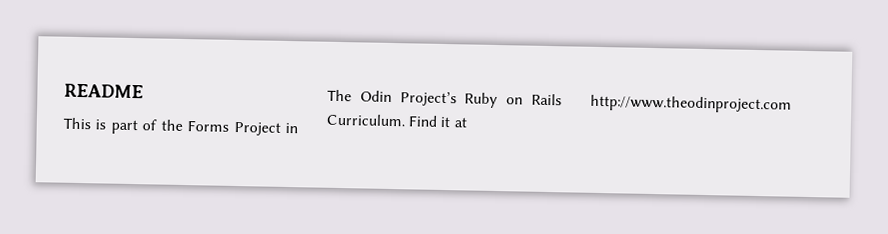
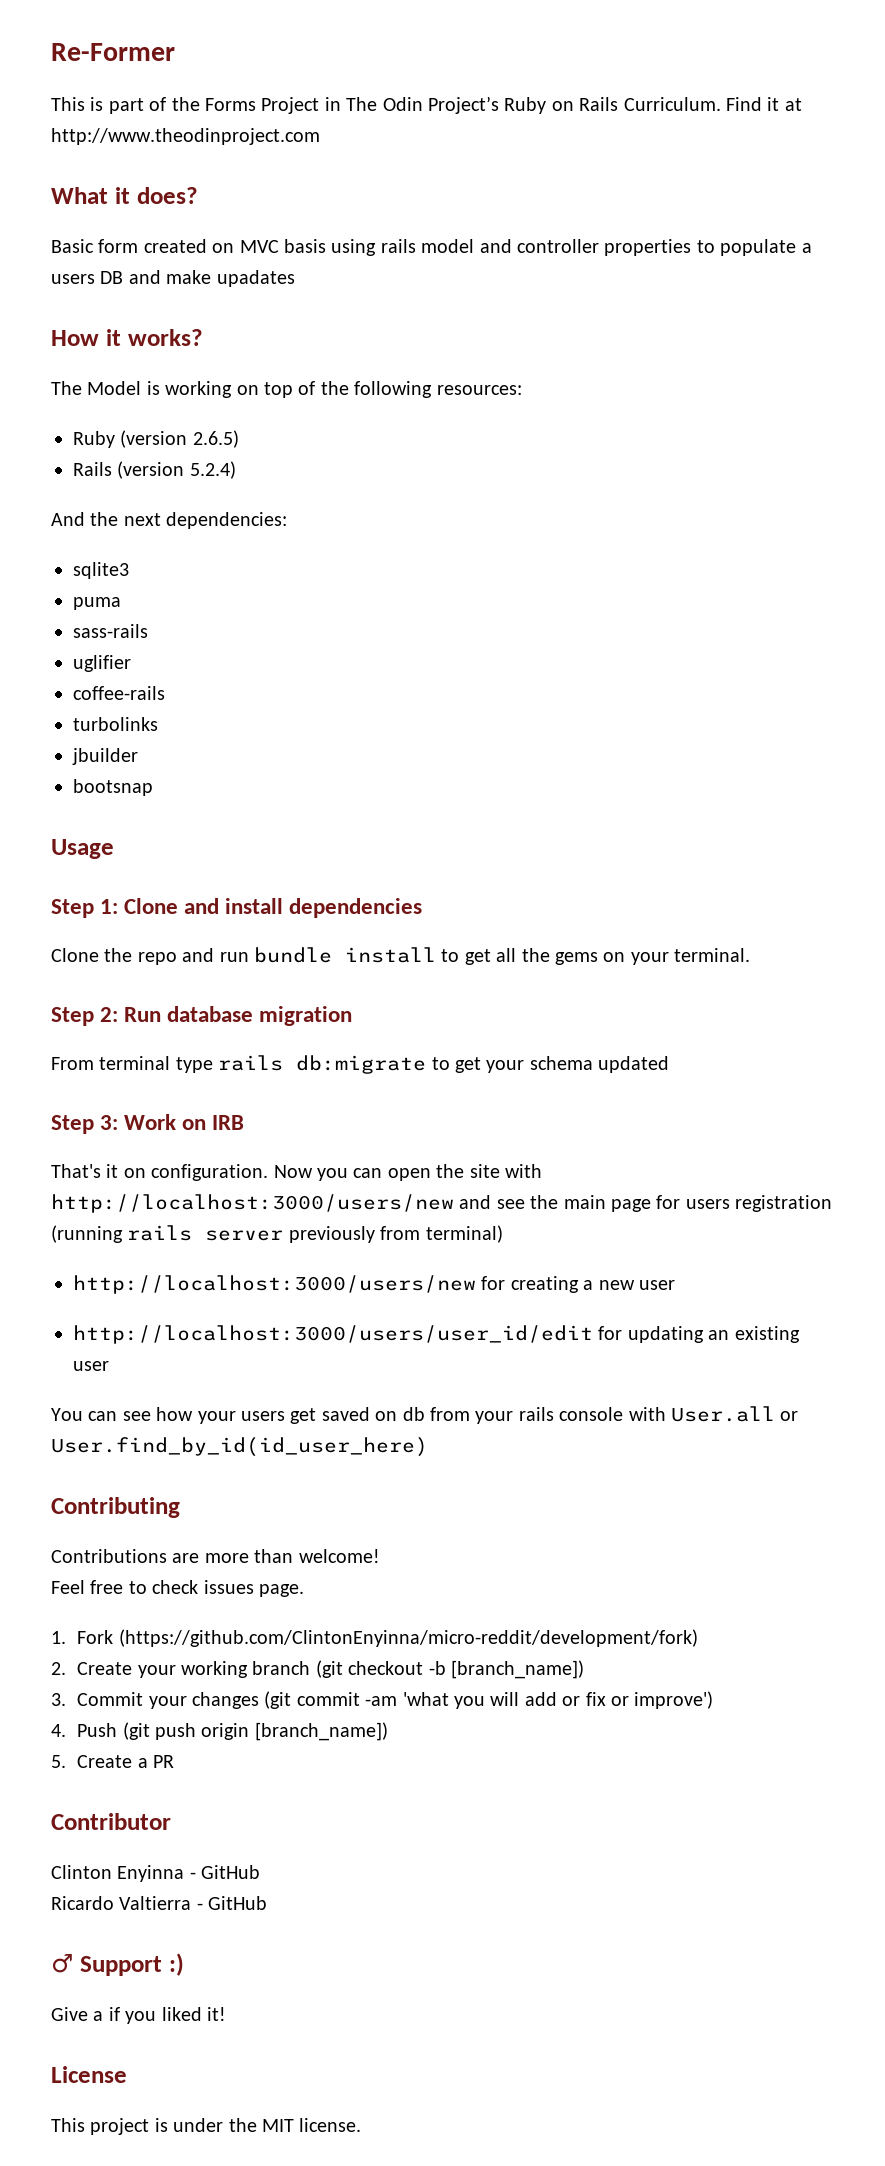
- README
+ Re-Former
+ What it does?
+ Basic form created on MVC basis using rails model and controller properties to populate a users DB and make upadates
+ How it works?
+ The Model is working on top of the following resources:
+ Ruby (version 2.6.5)
+ Rails (version 5.2.4)
+ And the next dependencies:
+ sqlite3
+ puma
+ sass-rails
+ uglifier
+ coffee-rails
+ turbolinks
+ jbuilder
+ bootsnap
+ Usage
+ Step 1: Clone and install dependencies
+ Clone the repo and run bundle install to get all the gems on your terminal.
+ Step 2: Run database migration
+ From terminal type rails db:migrate to get your schema updated
+ Step 3: Work on IRB
+ That's it on configuration. Now you can open the site with http://localhost:3000/users/new and see the main page for users registration (running rails server previously from terminal)
+ http://localhost:3000/users/new for creating a new user
+ http://localhost:3000/users/user_id/edit for updating an existing user
+ You can see how your users get saved on db from your rails console with User.all or User.find_by_id(id_user_here)
+ Contributing
+ Contributions are more than welcome!
+ Feel free to check issues page.
+ 1. Fork (https://github.com/ClintonEnyinna/micro-reddit/development/fork)
+ 2. Create your working branch (git checkout -b [branch_name])
+ 3. Commit your changes (git commit -am 'what you will add or fix or improve')
+ 4. Push (git push origin [branch_name])
+ 5. Create a PR
+ Contributor
+ Clinton Enyinna - GitHub
+ Ricardo Valtierra - GitHub
+ ♂ Support :)
+ Give a if you liked it!
+ License
+ This project is under the MIT license.

